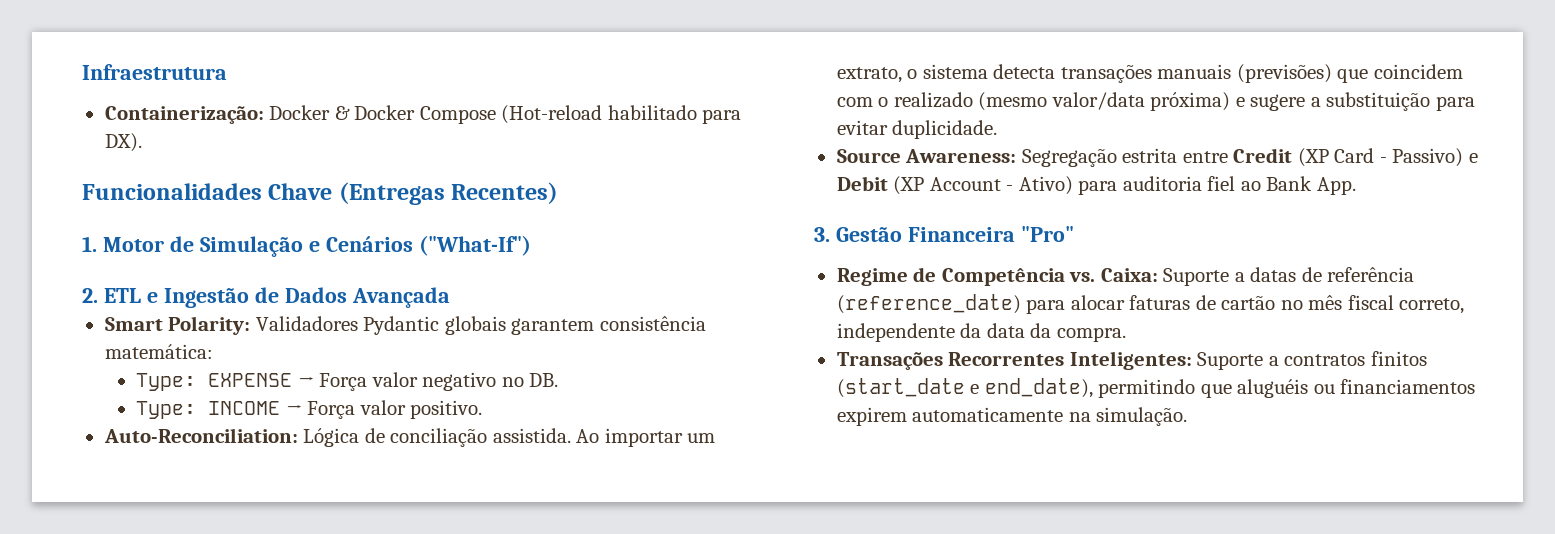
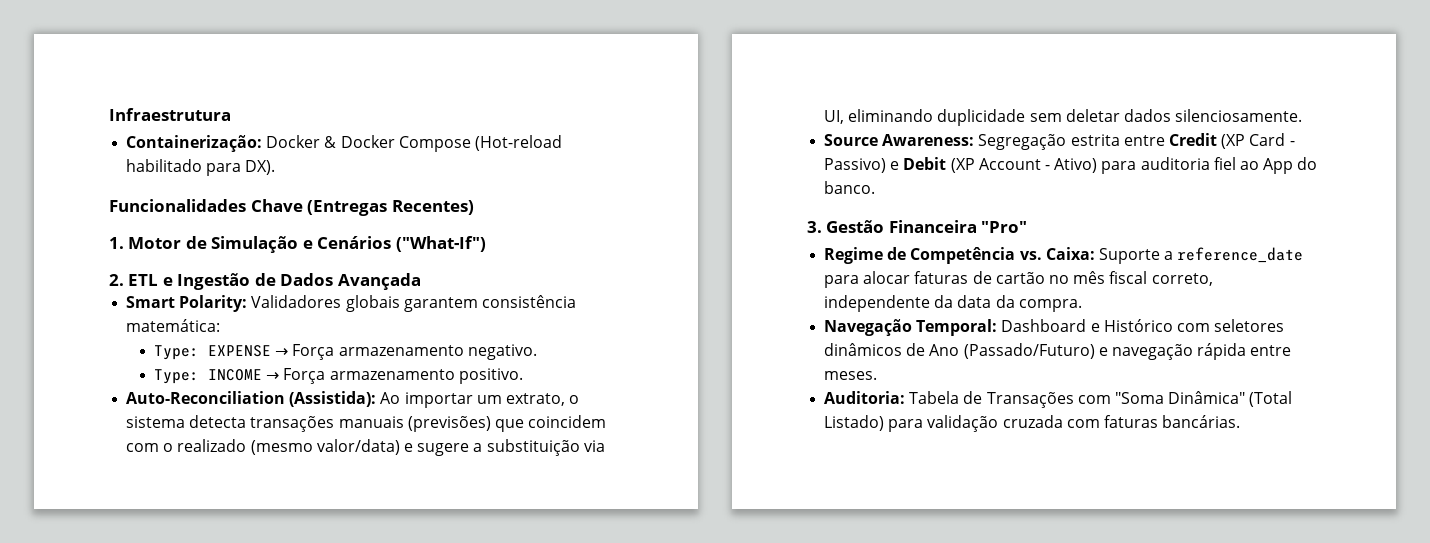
- Smart Polarity: Validadores Pydantic globais garantem consistência matemática:
+ Smart Polarity: Validadores globais garantem consistência matemática:
- Type: EXPENSE → Força valor negativo no DB.
+ Type: EXPENSE → Força armazenamento negativo.
- Type: INCOME → Força valor positivo.
+ Type: INCOME → Força armazenamento positivo.
- Auto-Reconciliation: Lógica de conciliação assistida. Ao importar um extrato, o sistema detecta transações manuais (previsões) que coincidem com o realizado (mesmo valor/data próxima) e sugere a substituição para evitar duplicidade.
+ Auto-Reconciliation (Assistida): Ao importar um extrato, o sistema detecta transações manuais (previsões) que coincidem com o realizado (mesmo valor/data) e sugere a substituição via UI, eliminando duplicidade sem deletar dados silenciosamente.
- Source Awareness: Segregação estrita entre Credit (XP Card - Passivo) e Debit (XP Account - Ativo) para auditoria fiel ao Bank App.
+ Source Awareness: Segregação estrita entre Credit (XP Card - Passivo) e Debit (XP Account - Ativo) para auditoria fiel ao App do banco.
- Regime de Competência vs. Caixa: Suporte a datas de referência (reference_date) para alocar faturas de cartão no mês fiscal correto, independente da data da compra.
+ Regime de Competência vs. Caixa: Suporte a reference_date para alocar faturas de cartão no mês fiscal correto, independente da data da compra.
- Transações Recorrentes Inteligentes: Suporte a contratos finitos (start_date e end_date), permitindo que aluguéis ou financiamentos expirem automaticamente na simulação.
+ Navegação Temporal: Dashboard e Histórico com seletores dinâmicos de Ano (Passado/Futuro) e navegação rápida entre meses.
+ Auditoria: Tabela de Transações com "Soma Dinâmica" (Total Listado) para validação cruzada com faturas bancárias.

